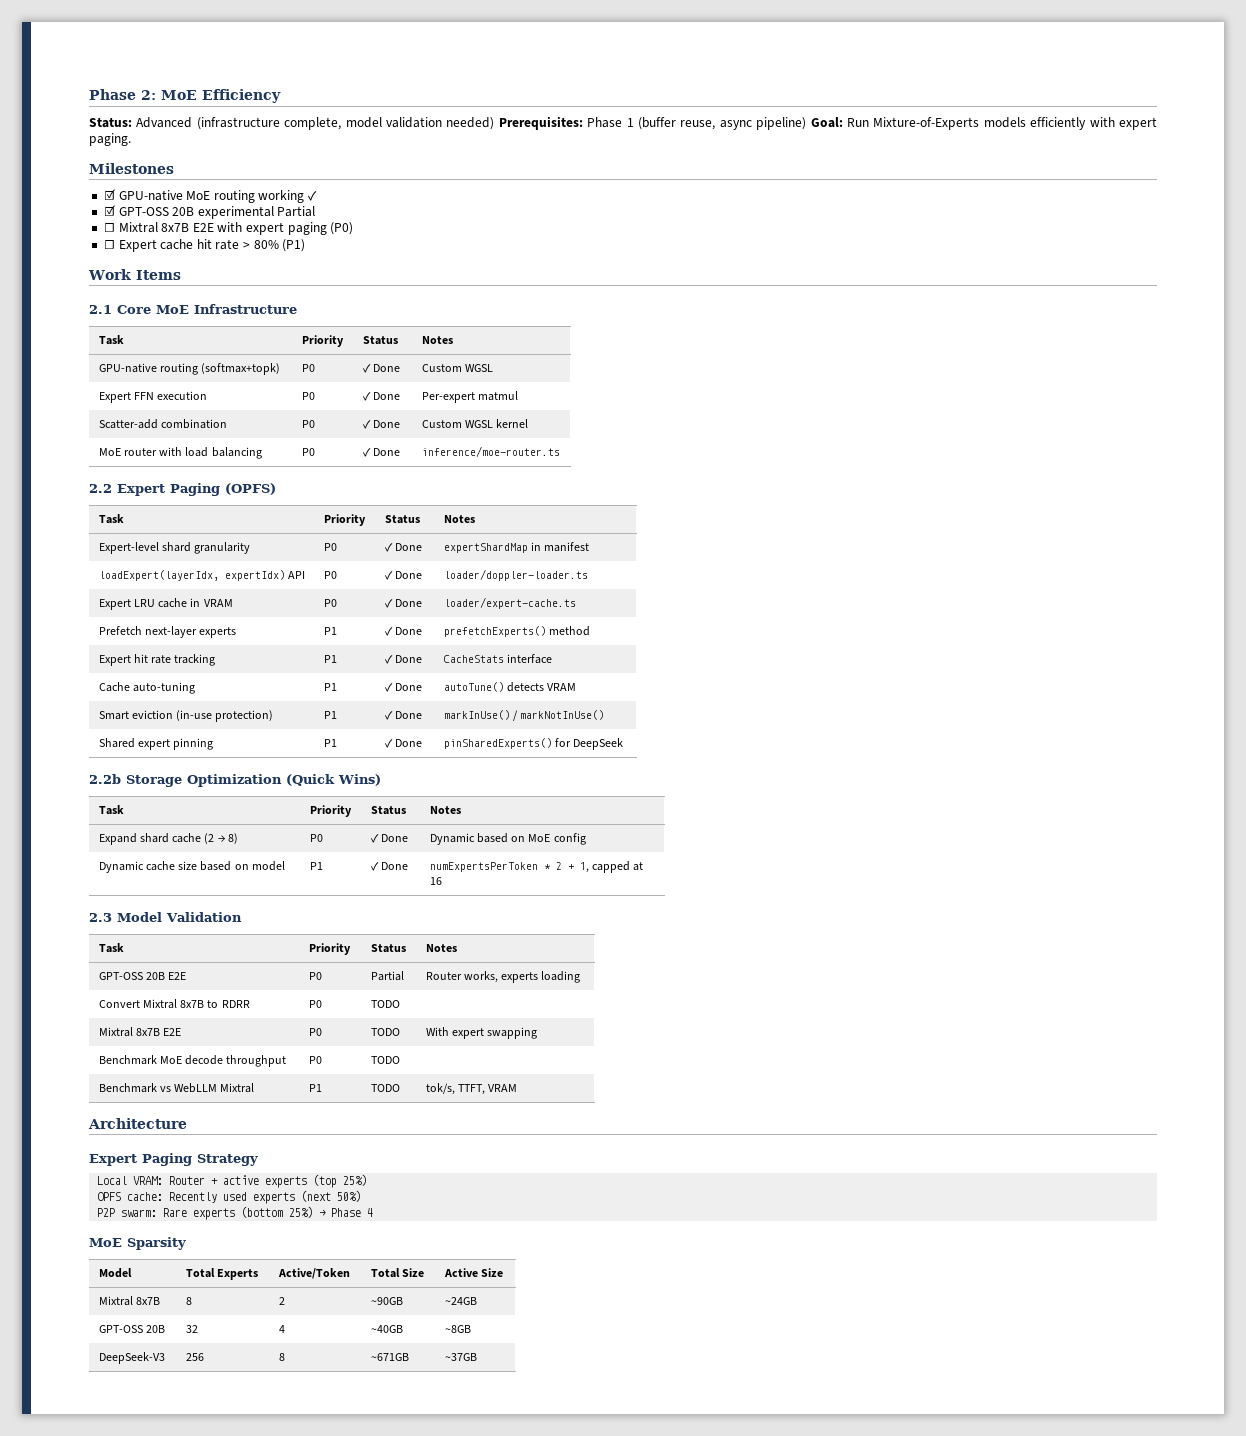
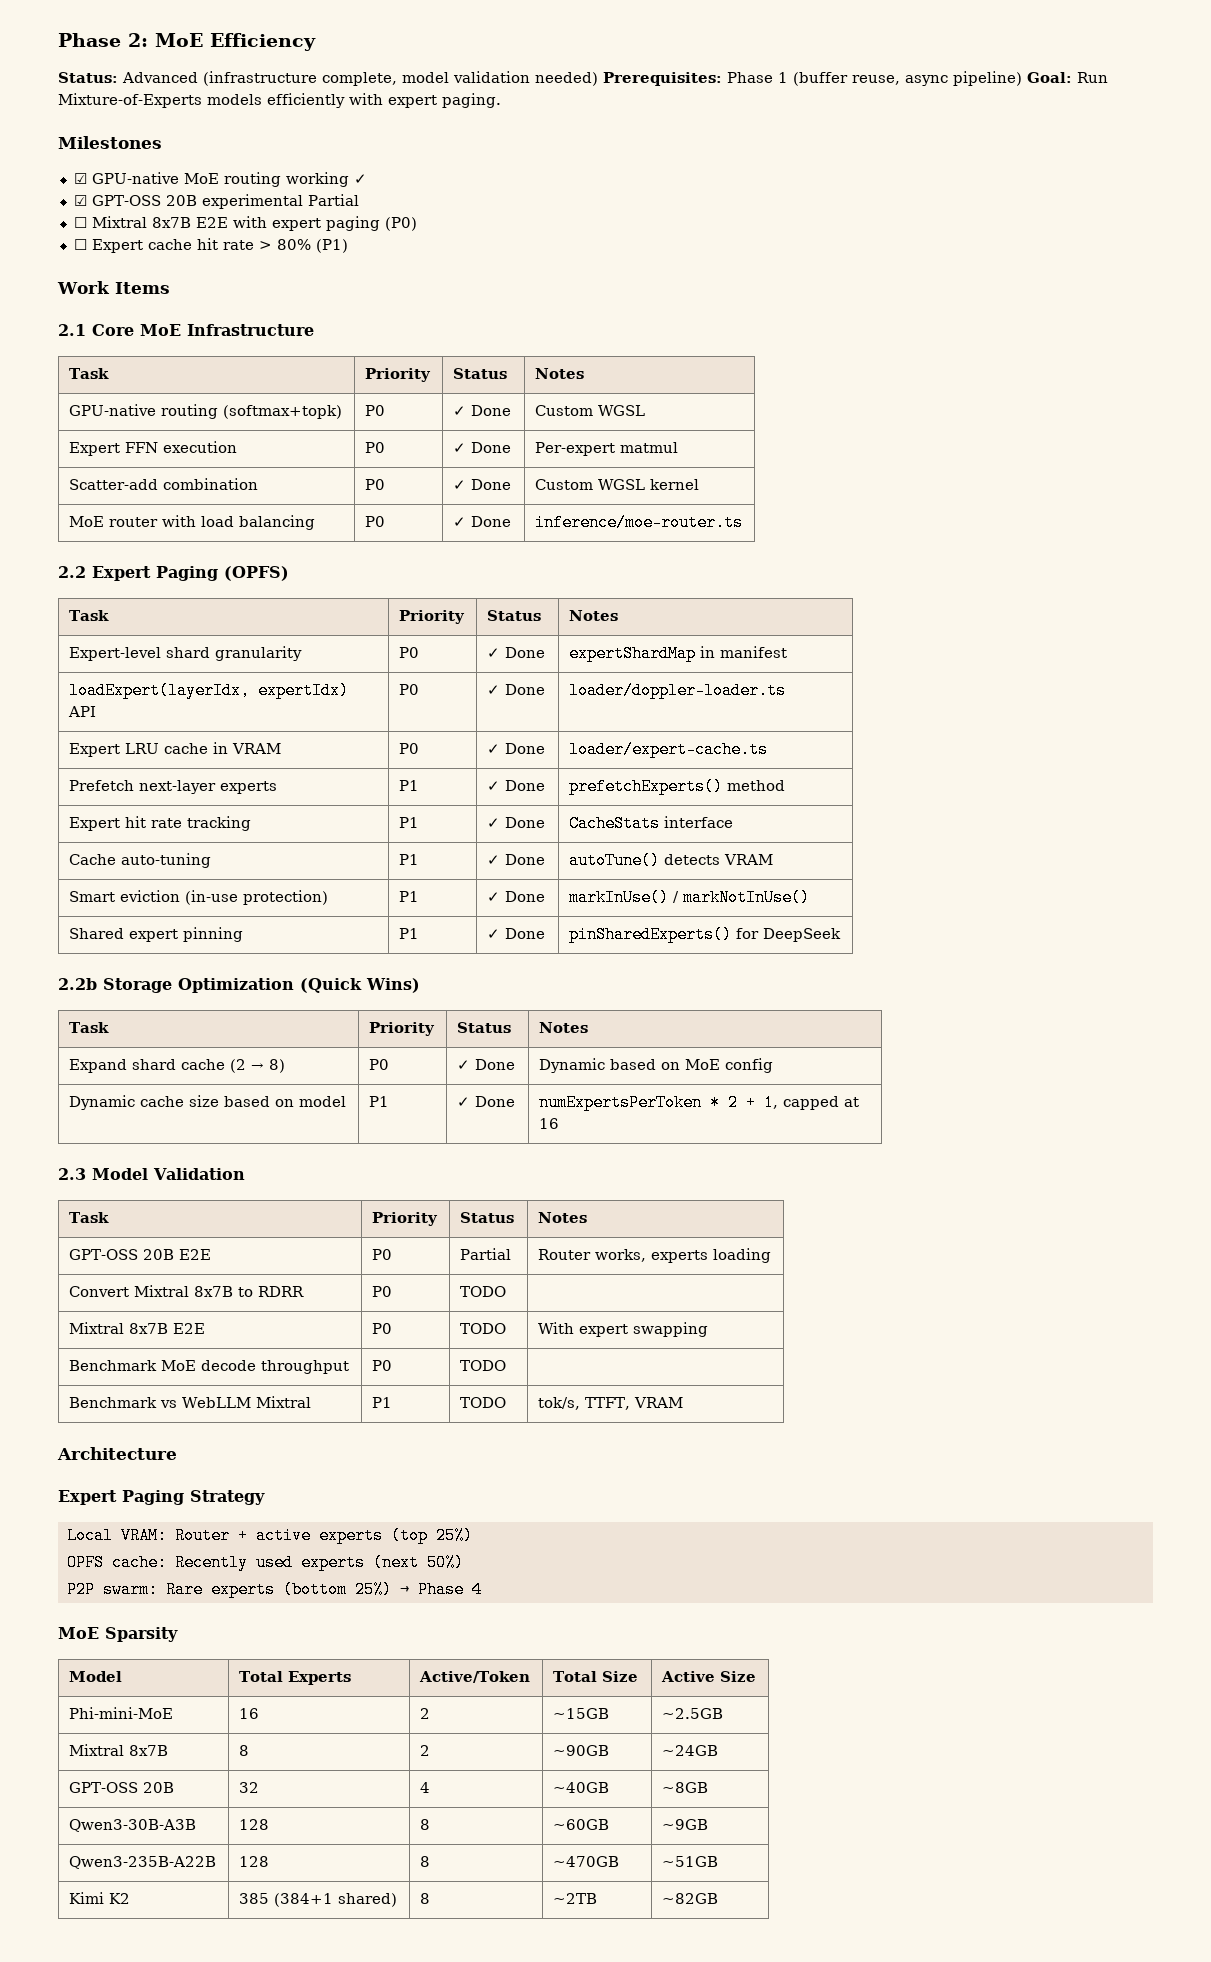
+ Phi-mini-MoE | 16 | 2 | ~15GB | ~2.5GB
- DeepSeek-V3 | 256 | 8 | ~671GB | ~37GB
+ Qwen3-30B-A3B | 128 | 8 | ~60GB | ~9GB
+ Qwen3-235B-A22B | 128 | 8 | ~470GB | ~51GB
+ Kimi K2 | 385 (384+1 shared) | 8 | ~2TB | ~82GB

